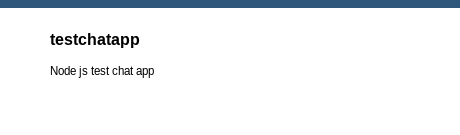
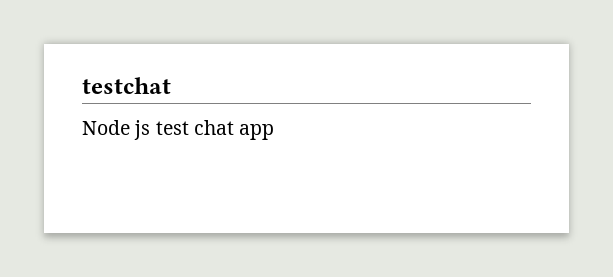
- testchatapp
+ testchat

